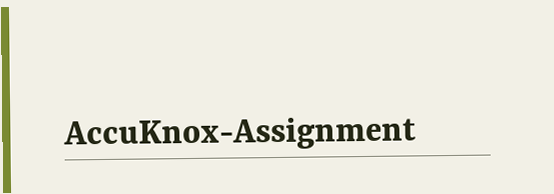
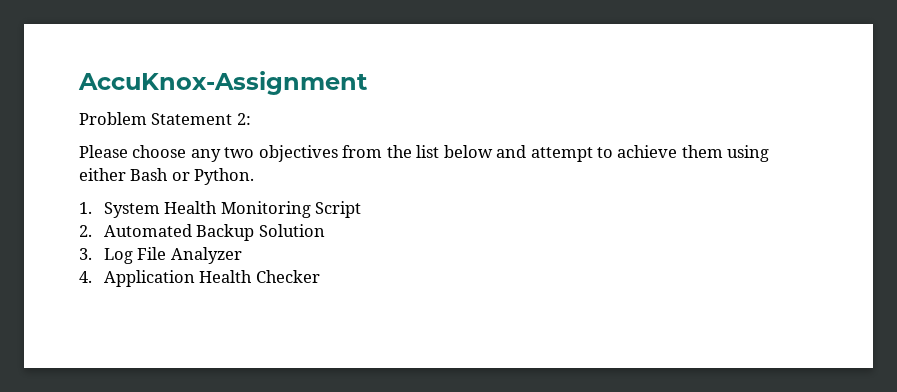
+ Problem Statement 2:
+ Please choose any two objectives from the list below and attempt to achieve them using either Bash or Python.
+ 1. System Health Monitoring Script
+ 2. Automated Backup Solution
+ 3. Log File Analyzer
+ 4. Application Health Checker

